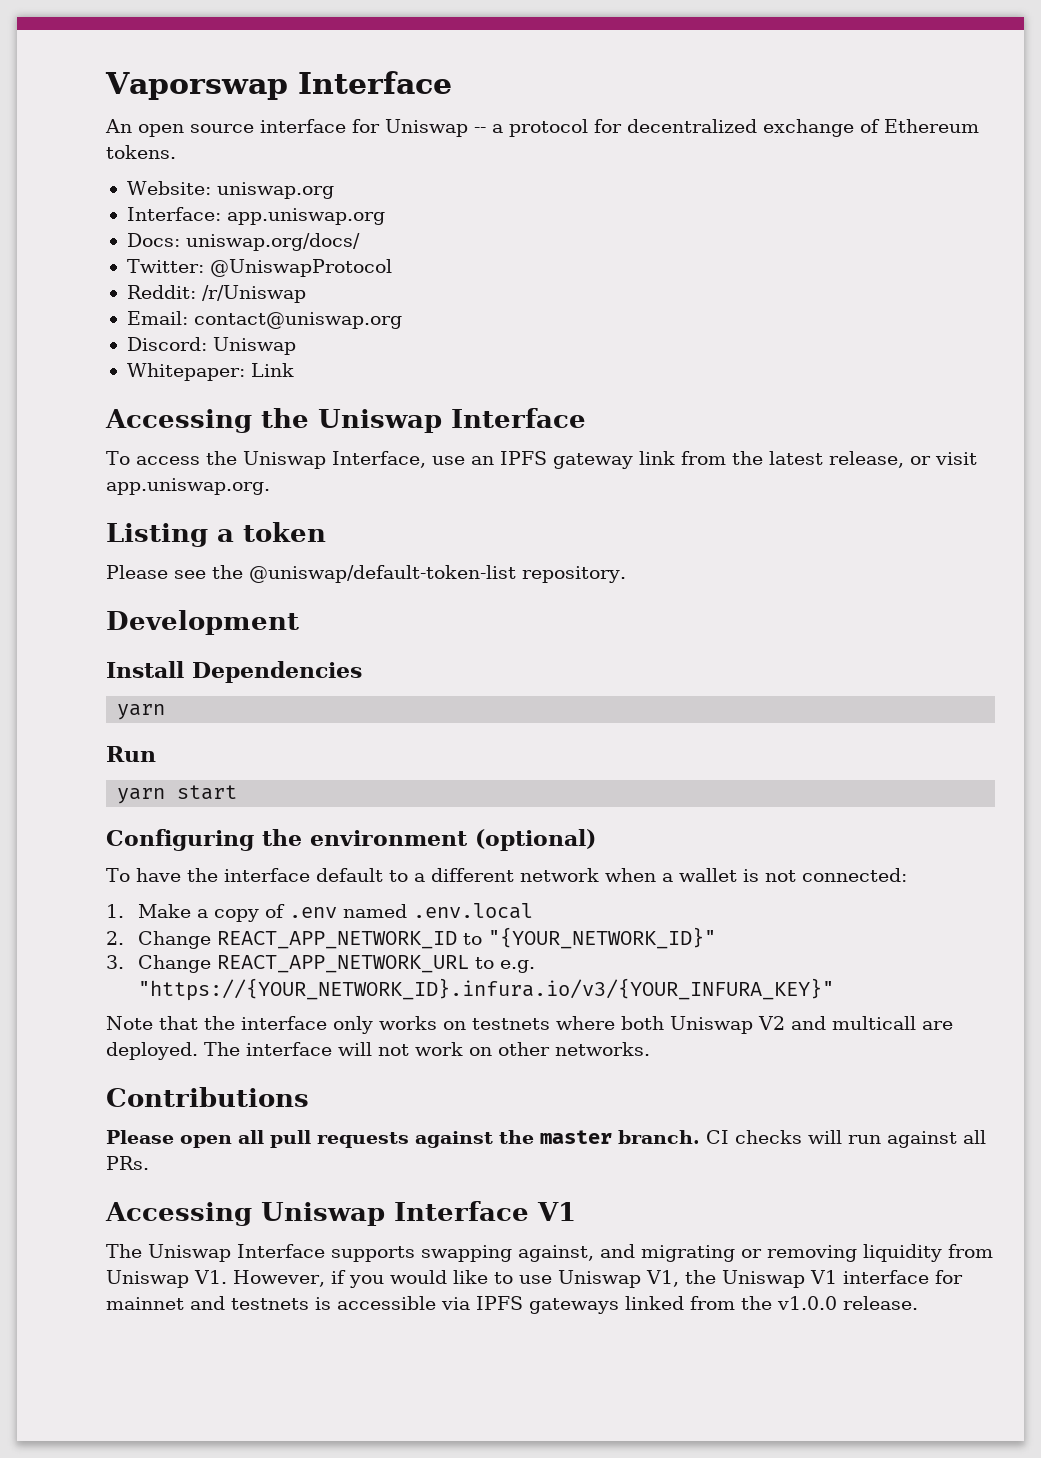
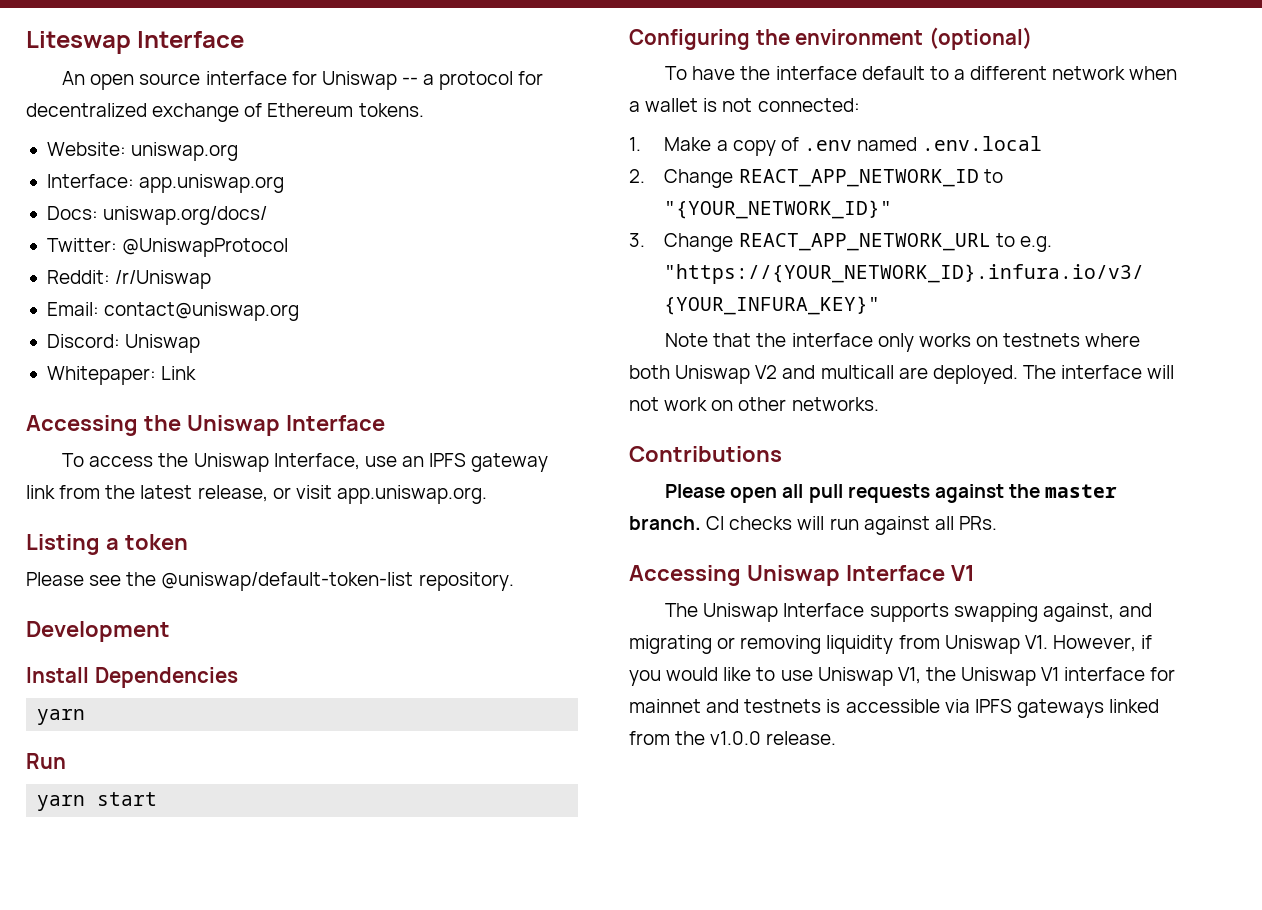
- Vaporswap Interface
+ Liteswap Interface

